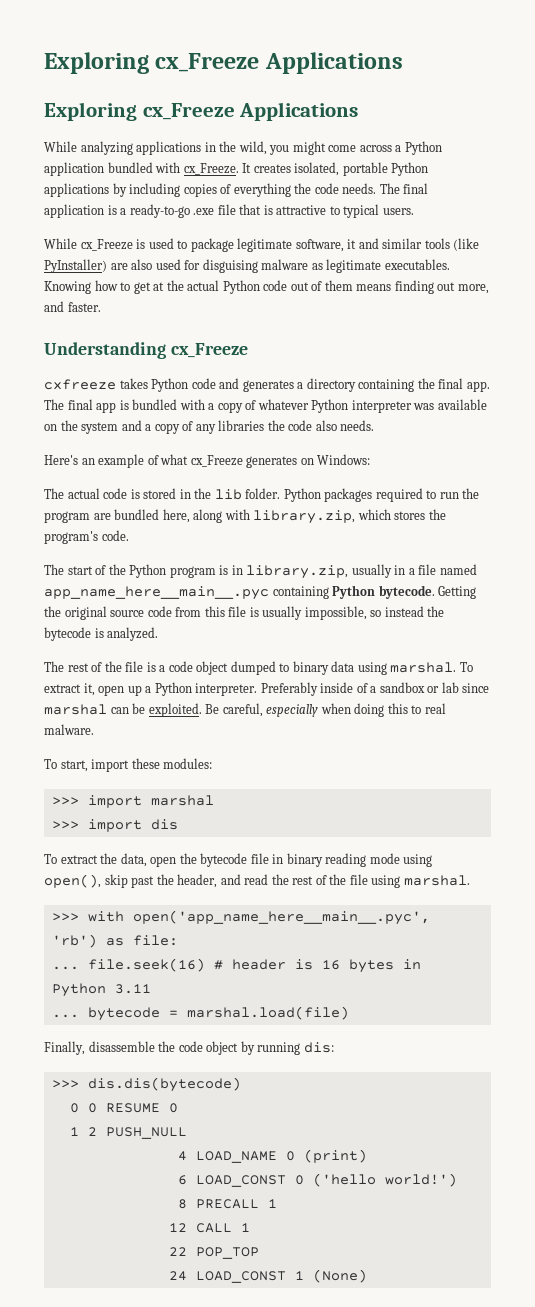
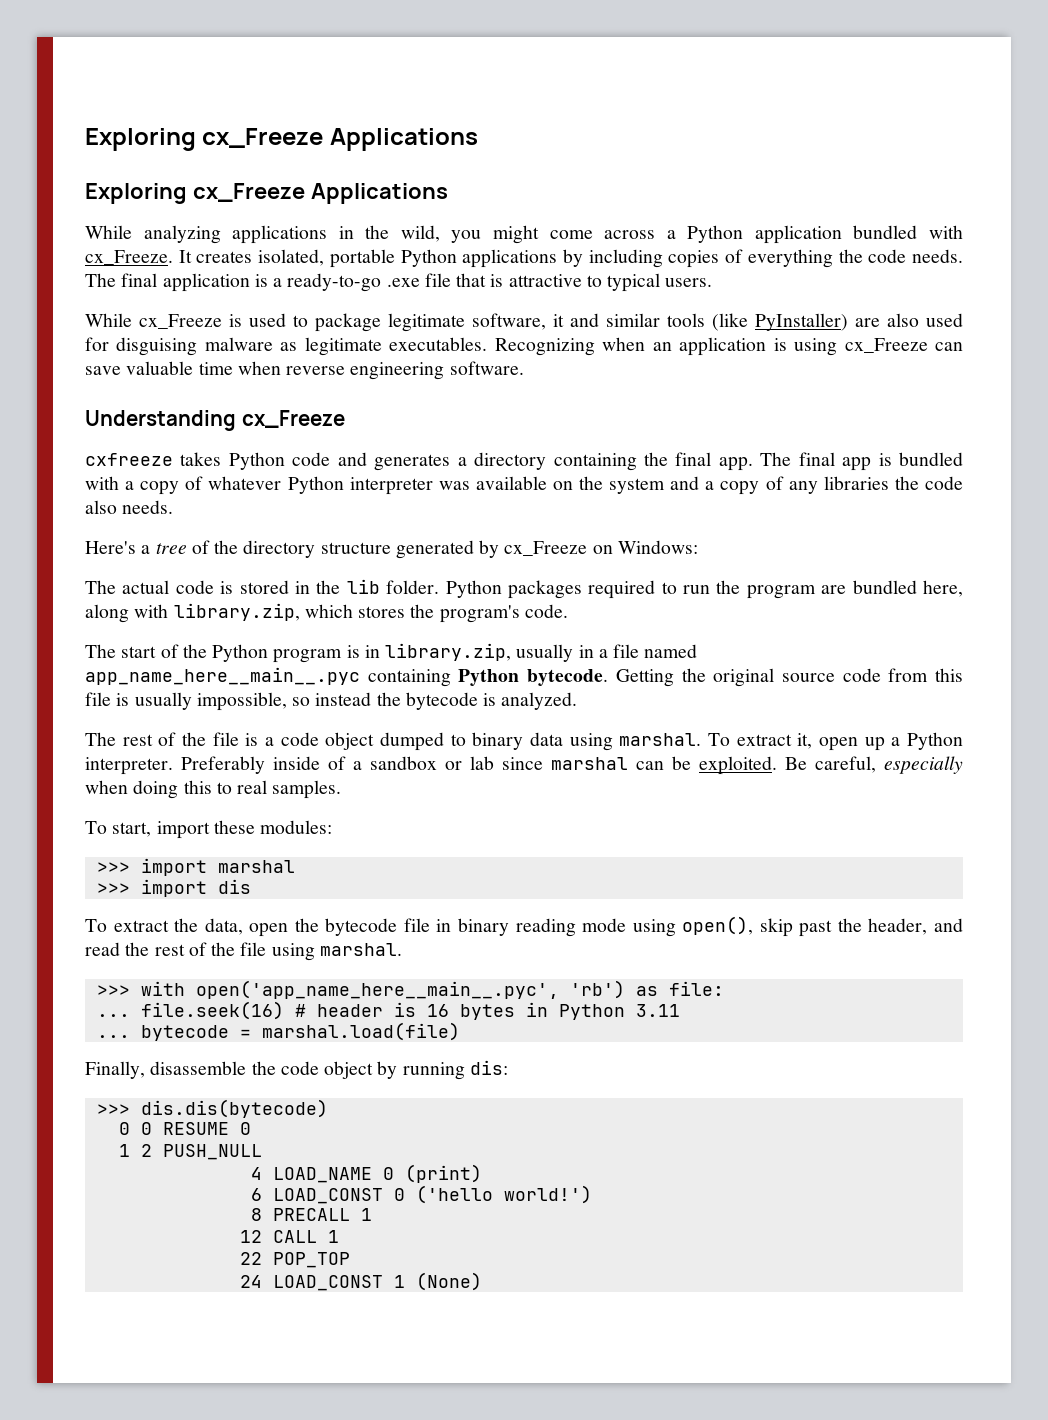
- Knowing how to get at the actual Python code out of them means finding out more, and faster.
+ Recognizing when an application is using cx_Freeze can save valuable time when reverse engineering software.
- Here's an example of what cx_Freeze generates on Windows:
+ Here's a tree of the directory structure generated by cx_Freeze on Windows:
- Be careful, especially when doing this to real malware.
+ Be careful, especially when doing this to real samples.

